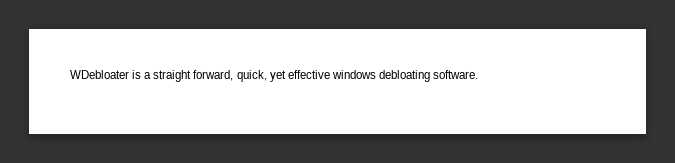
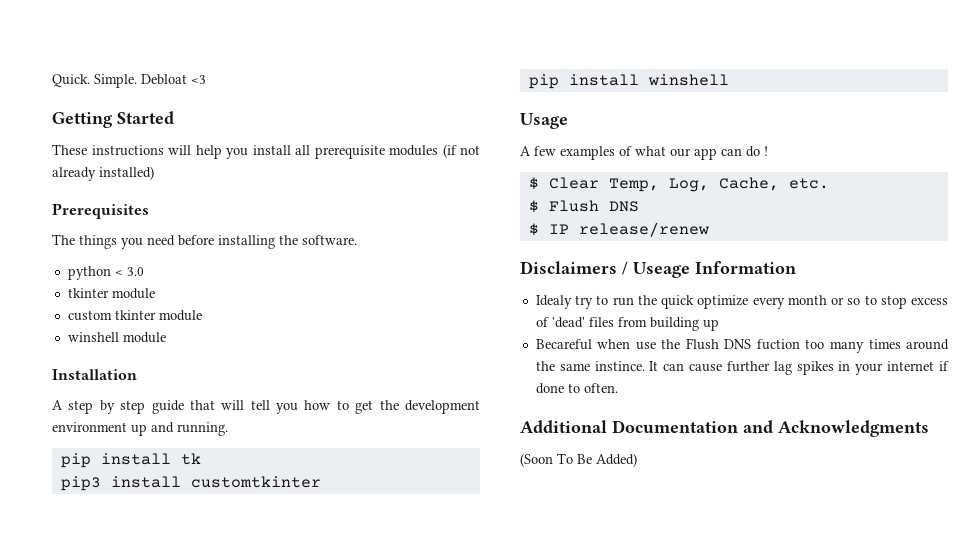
- WDebloater is a straight forward, quick, yet effective windows debloating software.
+ Quick. Simple. Debloat <3
+ Getting Started
+ These instructions will help you install all prerequisite modules (if not already installed)
+ Prerequisites
+ The things you need before installing the software.
+ python < 3.0
+ tkinter module
+ custom tkinter module
+ winshell module
+ Installation
+ A step by step guide that will tell you how to get the development environment up and running.
+ pip install tk
+ pip3 install customtkinter
+ pip install winshell
+ Usage
+ A few examples of what our app can do !
+ $ Clear Temp, Log, Cache, etc.
+ $ Flush DNS
+ $ IP release/renew
+ Disclaimers / Useage Information
+ Idealy try to run the quick optimize every month or so to stop excess of 'dead' files from building up
+ Becareful when use the Flush DNS fuction too many times around the same instince. It can cause further lag spikes in your internet if done to often.
+ Additional Documentation and Acknowledgments
+ (Soon To Be Added)

